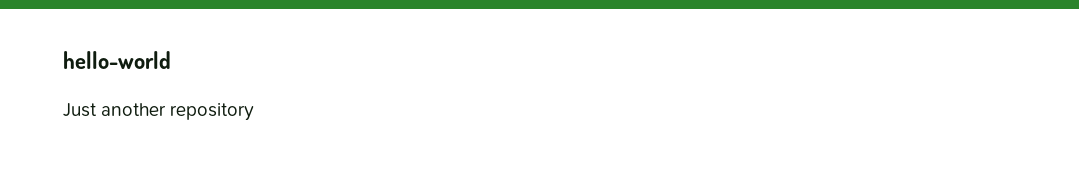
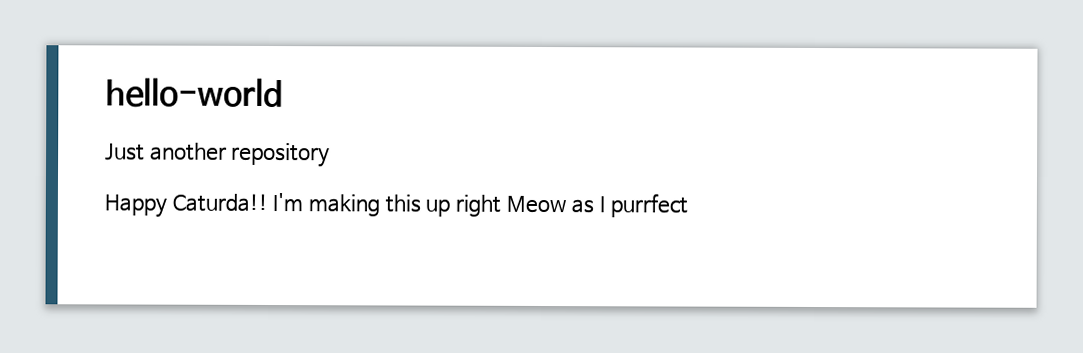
+ Happy Caturda!! I'm making this up right Meow as I purrfect

